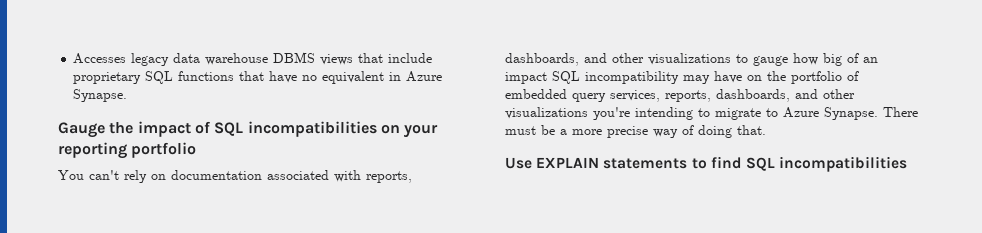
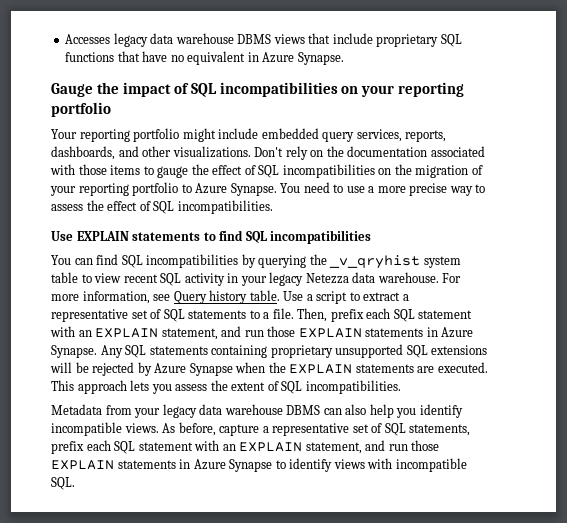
- You can't rely on documentation associated with reports, dashboards, and other visualizations to gauge how big of an impact SQL incompatibility may have on the portfolio of embedded query services, reports, dashboards, and other visualizations you're intending to migrate to Azure Synapse. There must be a more precise way of doing that.
+ Your reporting portfolio might include embedded query services, reports, dashboards, and other visualizations. Don't rely on the documentation associated with those items to gauge the effect of SQL incompatibilities on the migration of your reporting portfolio to Azure Synapse. You need to use a more precise way to assess the effect of SQL incompatibilities.
+ You can find SQL incompatibilities by querying the _v_qryhist system table to view recent SQL activity in your legacy Netezza data warehouse. For more information, see Query history table. Use a script to extract a representative set of SQL statements to a file. Then, prefix each SQL statement with an EXPLAIN statement, and run those EXPLAIN statements in Azure Synapse. Any SQL statements containing proprietary unsupported SQL extensions will be rejected by Azure Synapse when the EXPLAIN statements are executed. This approach lets you assess the extent of SQL incompatibilities.
+ Metadata from your legacy data warehouse DBMS can also help you identify incompatible views. As before, capture a representative set of SQL statements, prefix each SQL statement with an EXPLAIN statement, and run those EXPLAIN statements in Azure Synapse to identify views with incompatible SQL.

